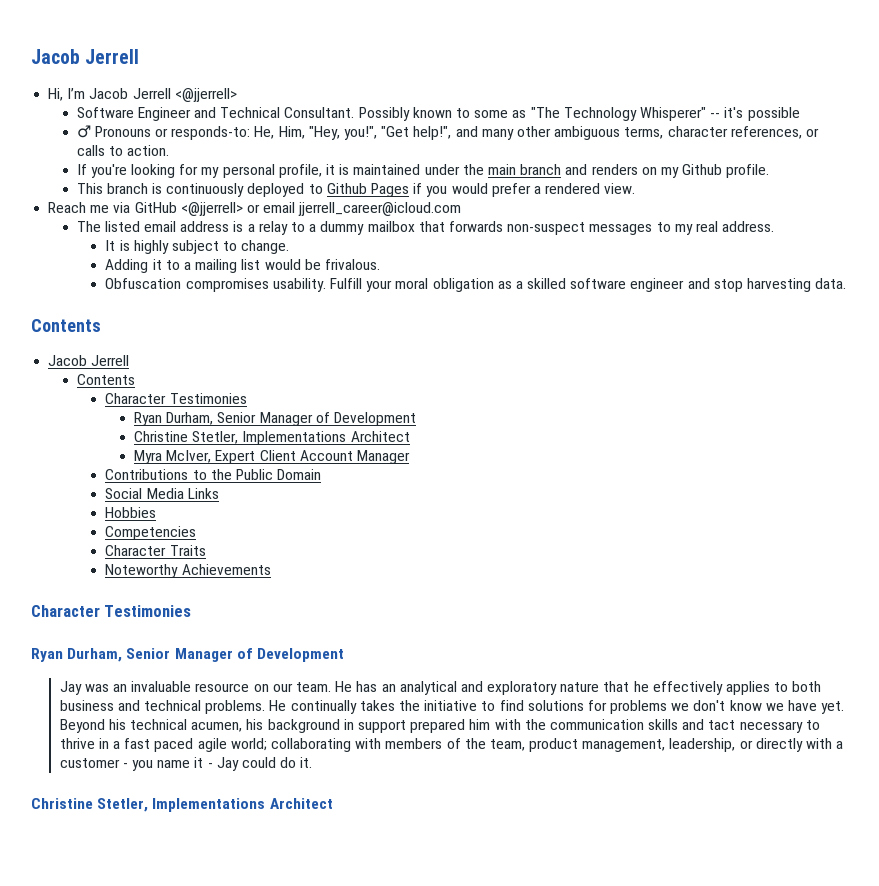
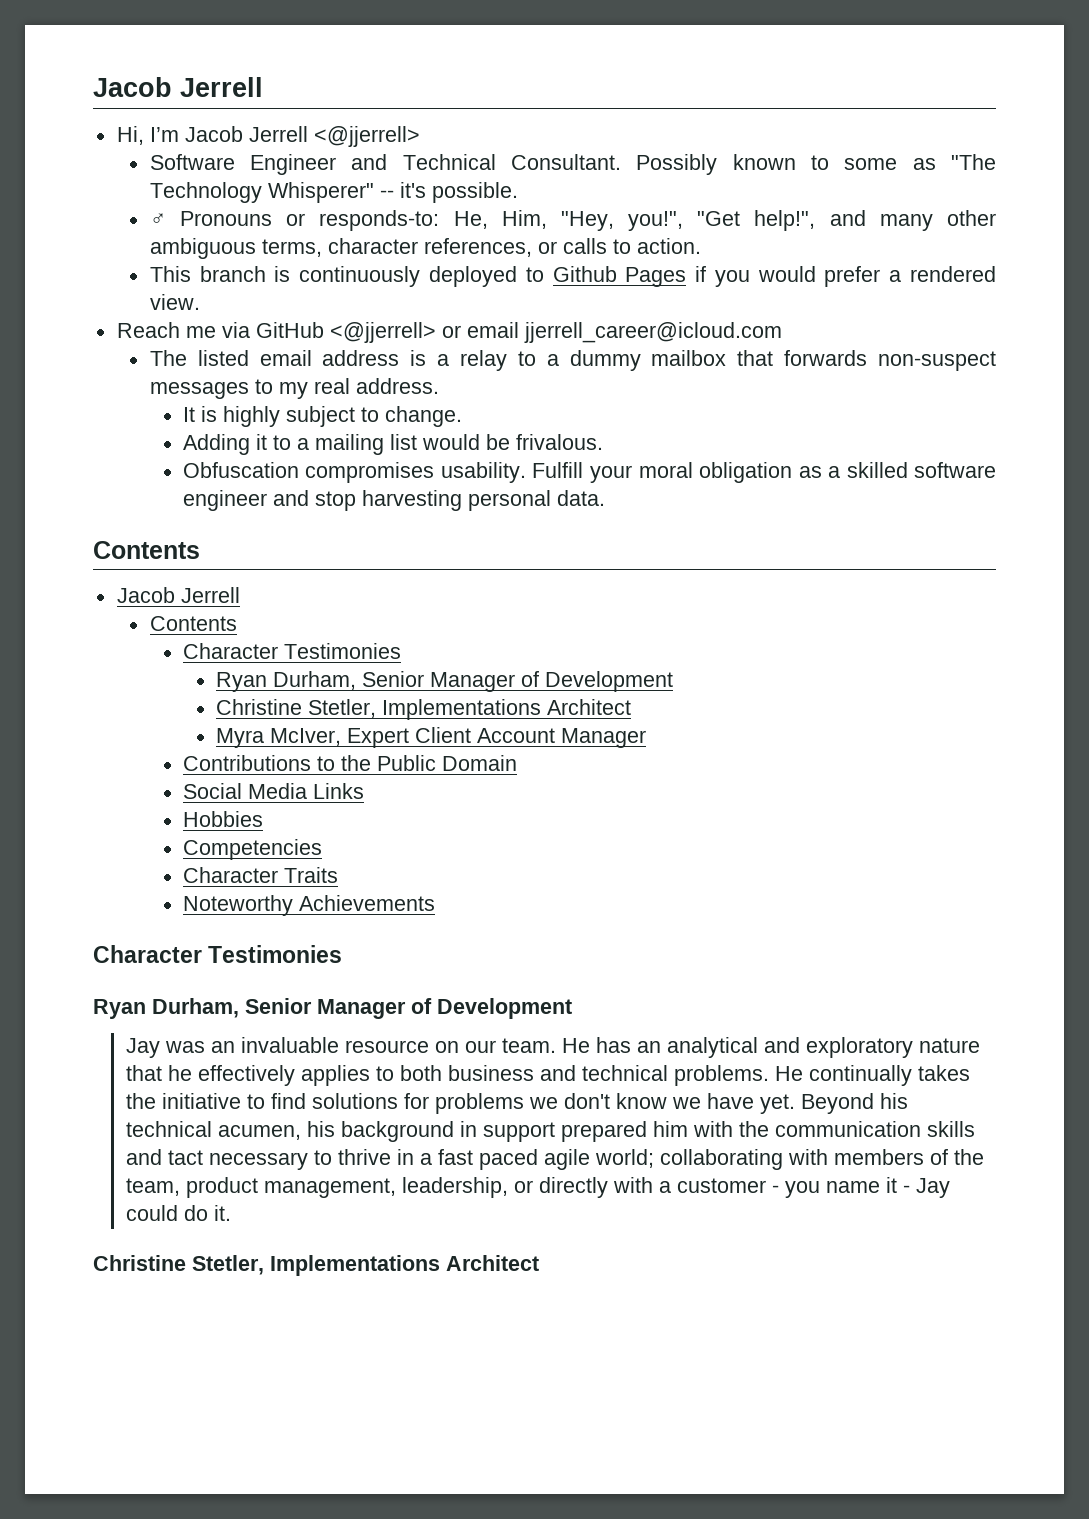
- Possibly known to some as "The Technology Whisperer" -- it's possible
+ Possibly known to some as "The Technology Whisperer" -- it's possible.
- If you're looking for my personal profile, it is maintained under the main branch and renders on my Github profile.
- Fulfill your moral obligation as a skilled software engineer and stop harvesting data.
+ Fulfill your moral obligation as a skilled software engineer and stop harvesting personal data.

